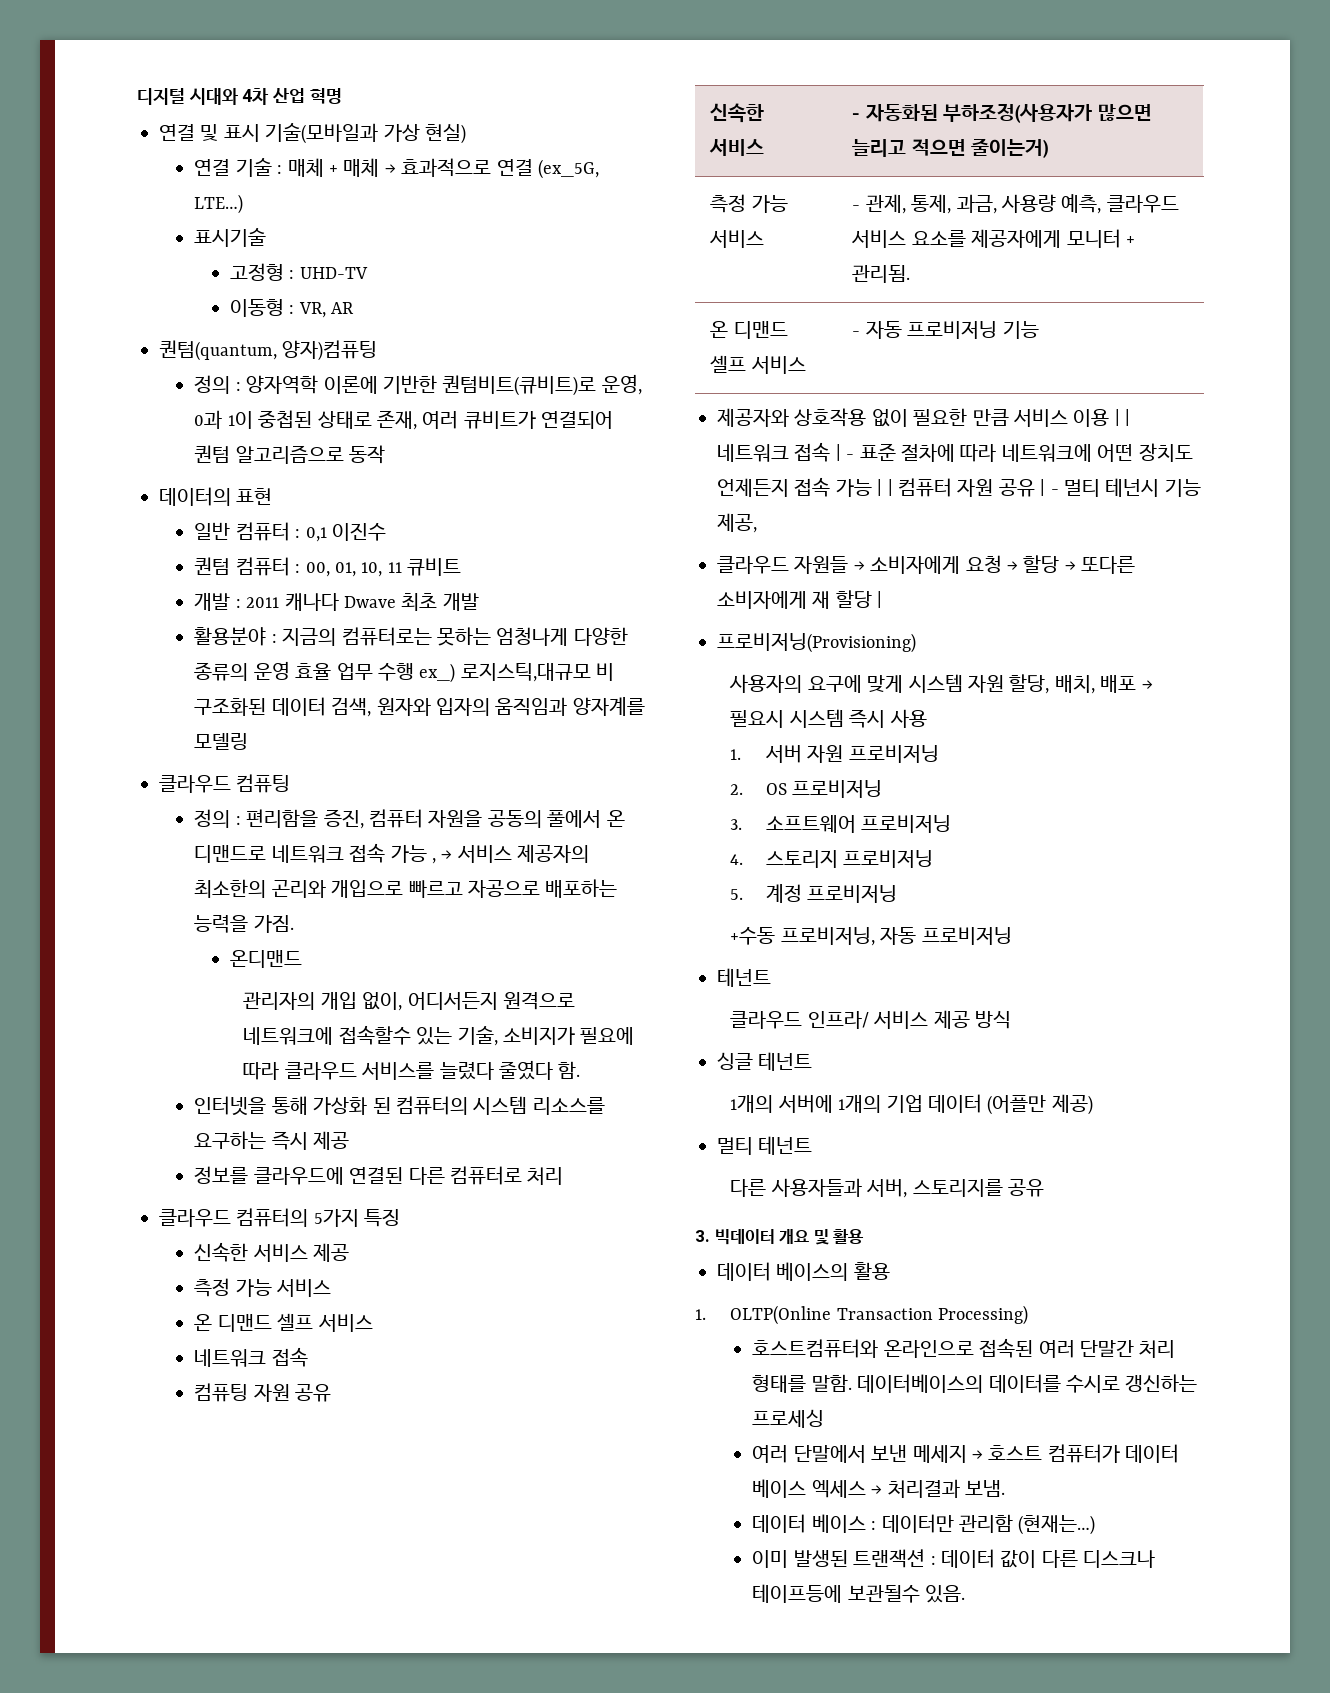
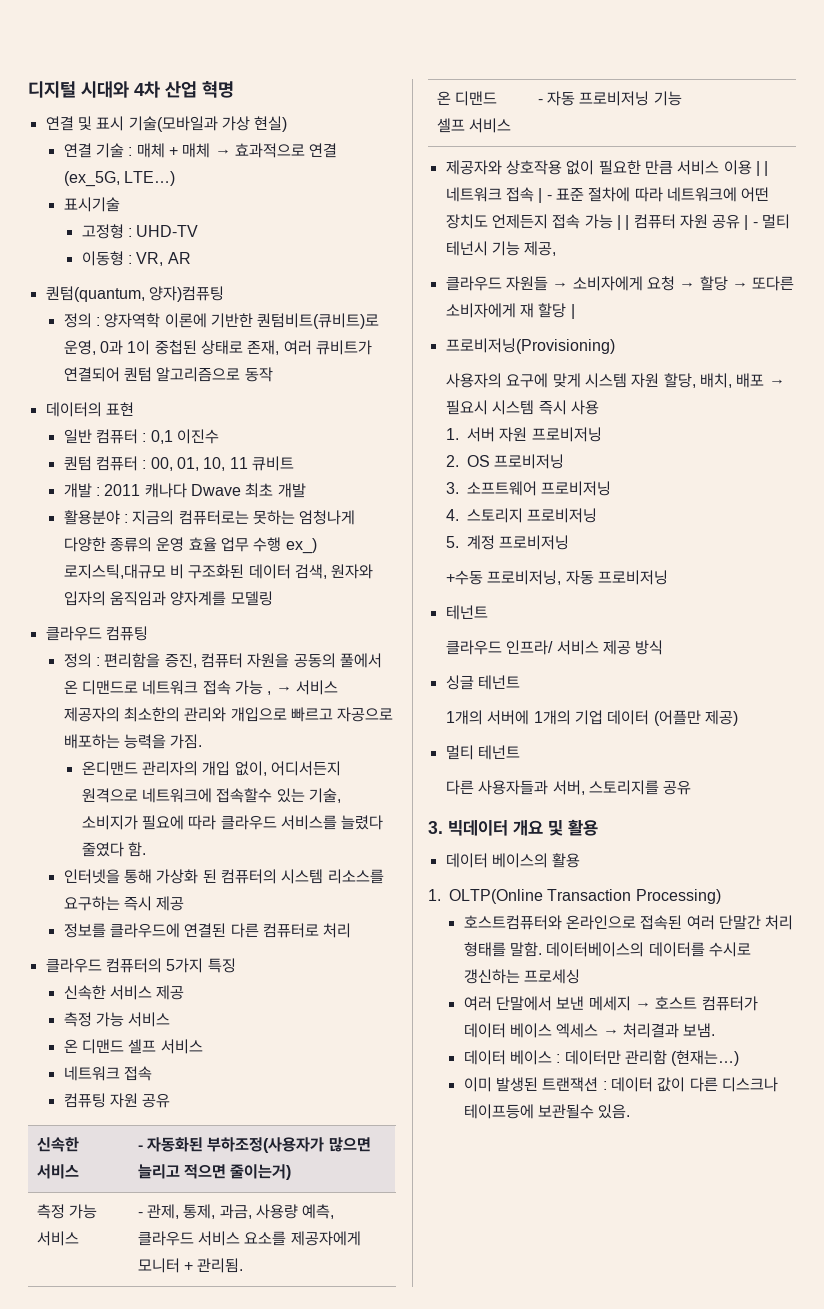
- 정의 : 편리함을 증진, 컴퓨터 자원을 공동의 풀에서 온 디맨드로 네트워크 접속 가능 , → 서비스 제공자의 최소한의 곤리와 개입으로 빠르고 자공으로 배포하는 능력을 가짐.
+ 정의 : 편리함을 증진, 컴퓨터 자원을 공동의 풀에서 온 디맨드로 네트워크 접속 가능 , → 서비스 제공자의 최소한의 관리와 개입으로 빠르고 자공으로 배포하는 능력을 가짐.
- 온디맨드
- 관리자의 개입 없이, 어디서든지 원격으로 네트워크에 접속할수 있는 기술, 소비지가 필요에 따라 클라우드 서비스를 늘렸다 줄였다 함.
+ 온디맨드 관리자의 개입 없이, 어디서든지 원격으로 네트워크에 접속할수 있는 기술, 소비지가 필요에 따라 클라우드 서비스를 늘렸다 줄였다 함.

